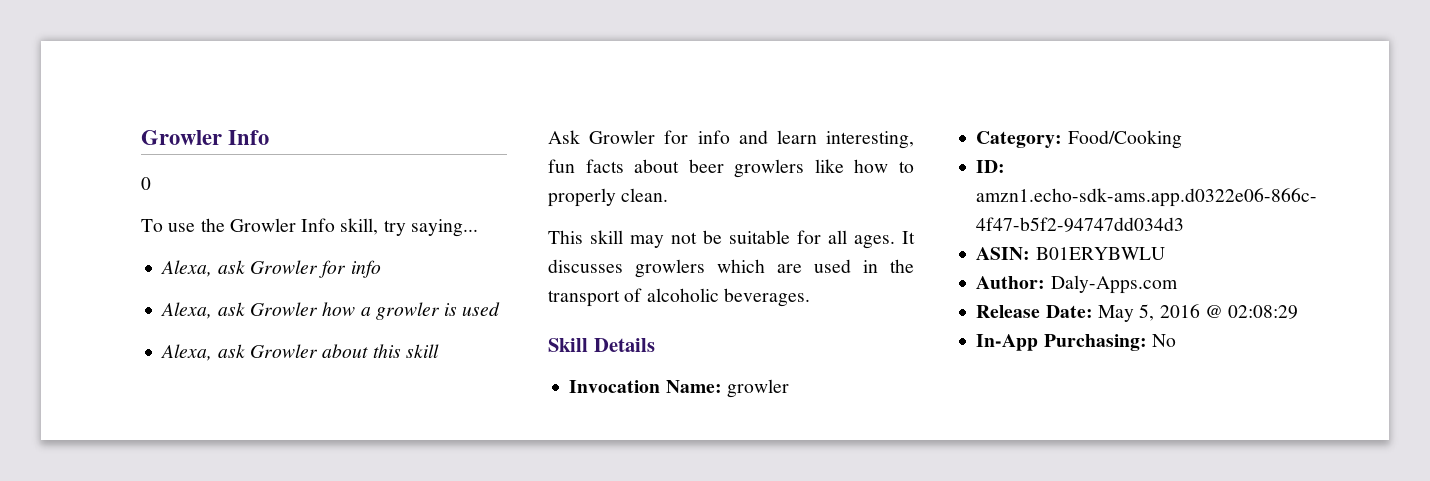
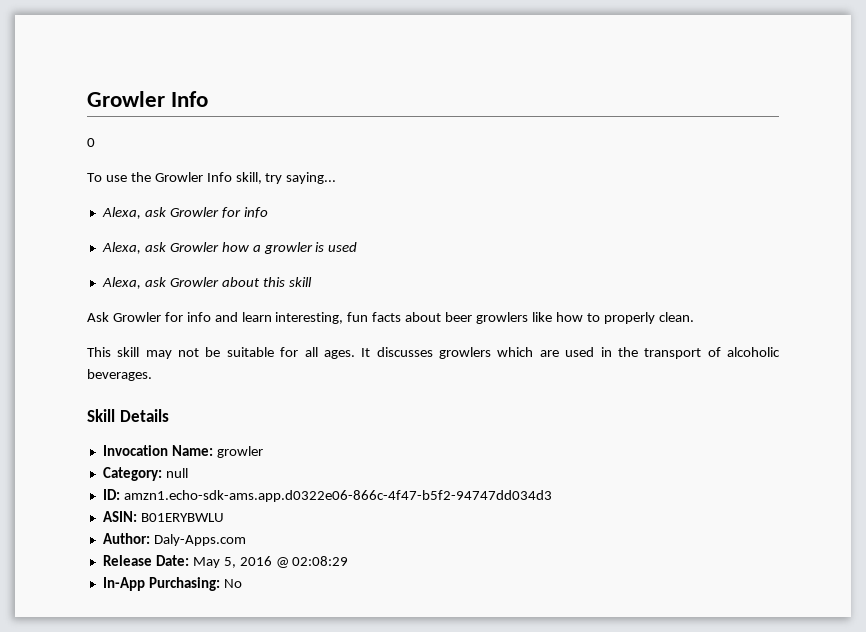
- Category: Food/Cooking
+ Category: null

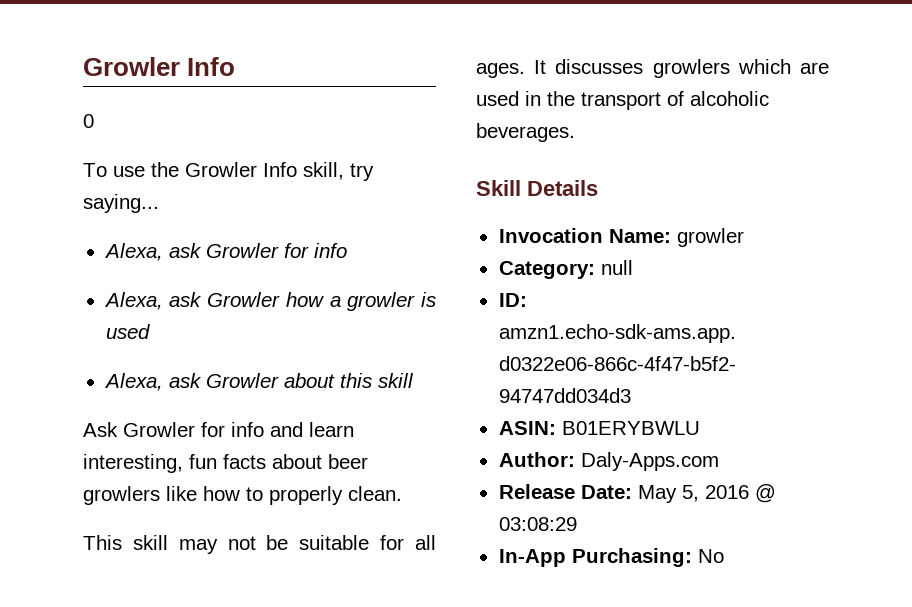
- Release Date: May 5, 2016 @ 02:08:29
+ Release Date: May 5, 2016 @ 03:08:29

